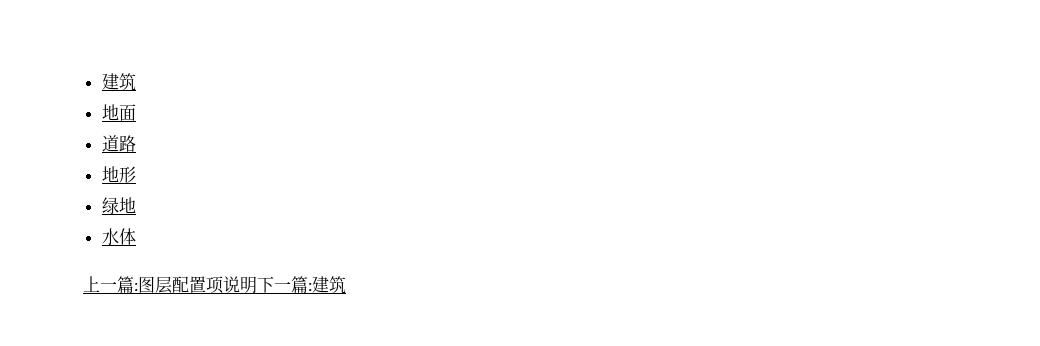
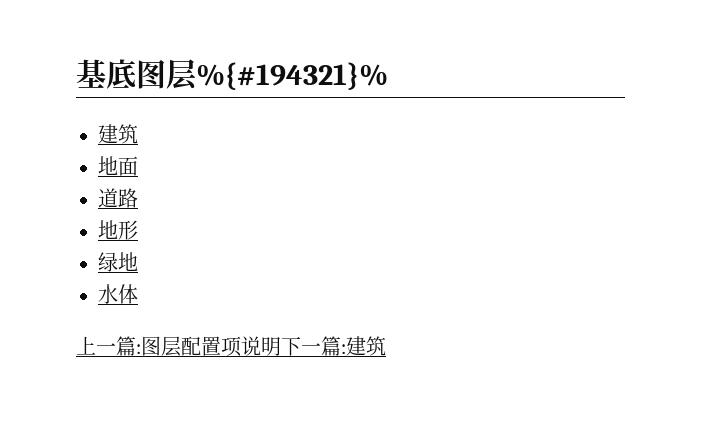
+ 基底图层%{#194321}%

